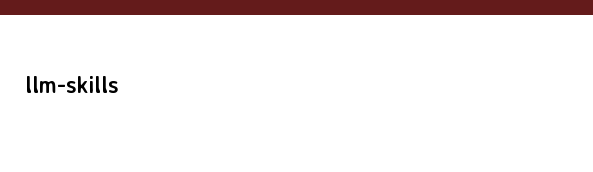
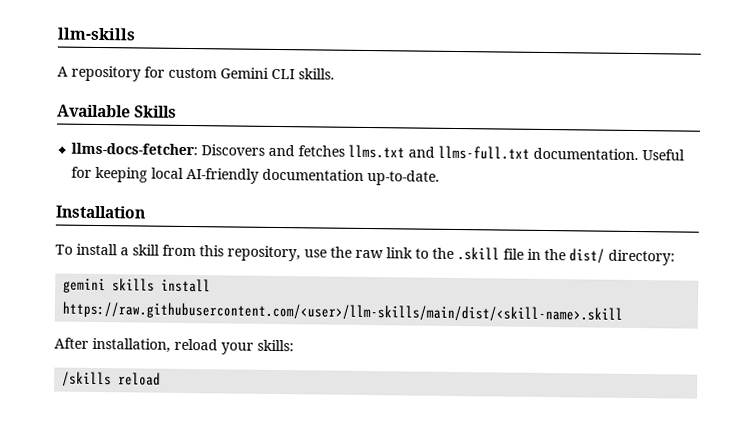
+ A repository for custom Gemini CLI skills.
+ Available Skills
+ llms-docs-fetcher: Discovers and fetches llms.txt and llms-full.txt documentation. Useful for keeping local AI-friendly documentation up-to-date.
+ Installation
+ To install a skill from this repository, use the raw link to the .skill file in the dist/ directory:
+ gemini skills install https://raw.githubusercontent.com/<user>/llm-skills/main/dist/<skill-name>.skill
+ After installation, reload your skills:
+ /skills reload

